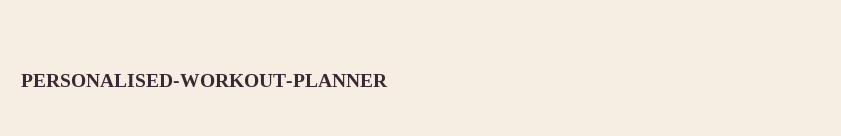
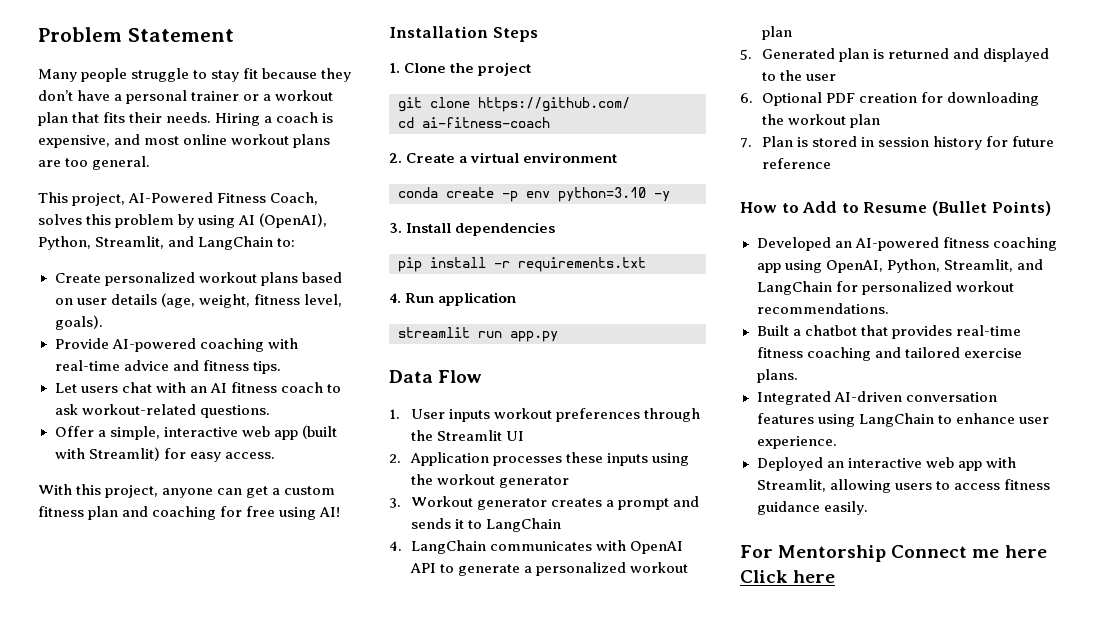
- PERSONALISED-WORKOUT-PLANNER
+ Problem Statement
+ Many people struggle to stay fit because they don’t have a personal trainer or a workout plan that fits their needs. Hiring a coach is expensive, and most online workout plans are too general.
+ This project, AI-Powered Fitness Coach, solves this problem by using AI (OpenAI), Python, Streamlit, and LangChain to:
+ Create personalized workout plans based on user details (age, weight, fitness level, goals).
+ Provide AI-powered coaching with real-time advice and fitness tips.
+ Let users chat with an AI fitness coach to ask workout-related questions.
+ Offer a simple, interactive web app (built with Streamlit) for easy access.
+ With this project, anyone can get a custom fitness plan and coaching for free using AI!
+ Installation Steps
+ 1. Clone the project
+ git clone https://github.com/
+ cd ai-fitness-coach
+ 2. Create a virtual environment
+ conda create -p env python=3.10 -y
+ 3. Install dependencies
+ pip install -r requirements.txt
+ 4. Run application
+ streamlit run app.py
+ Data Flow
+ 1. User inputs workout preferences through the Streamlit UI
+ 2. Application processes these inputs using the workout generator
+ 3. Workout generator creates a prompt and sends it to LangChain
+ 4. LangChain communicates with OpenAI API to generate a personalized workout plan
+ 5. Generated plan is returned and displayed to the user
+ 6. Optional PDF creation for downloading the workout plan
+ 7. Plan is stored in session history for future reference
+ How to Add to Resume (Bullet Points)
+ Developed an AI-powered fitness coaching app using OpenAI, Python, Streamlit, and LangChain for personalized workout recommendations.
+ Built a chatbot that provides real-time fitness coaching and tailored exercise plans.
+ Integrated AI-driven conversation features using LangChain to enhance user experience.
+ Deployed an interactive web app with Streamlit, allowing users to access fitness guidance easily.
+ For Mentorship Connect me here Click here

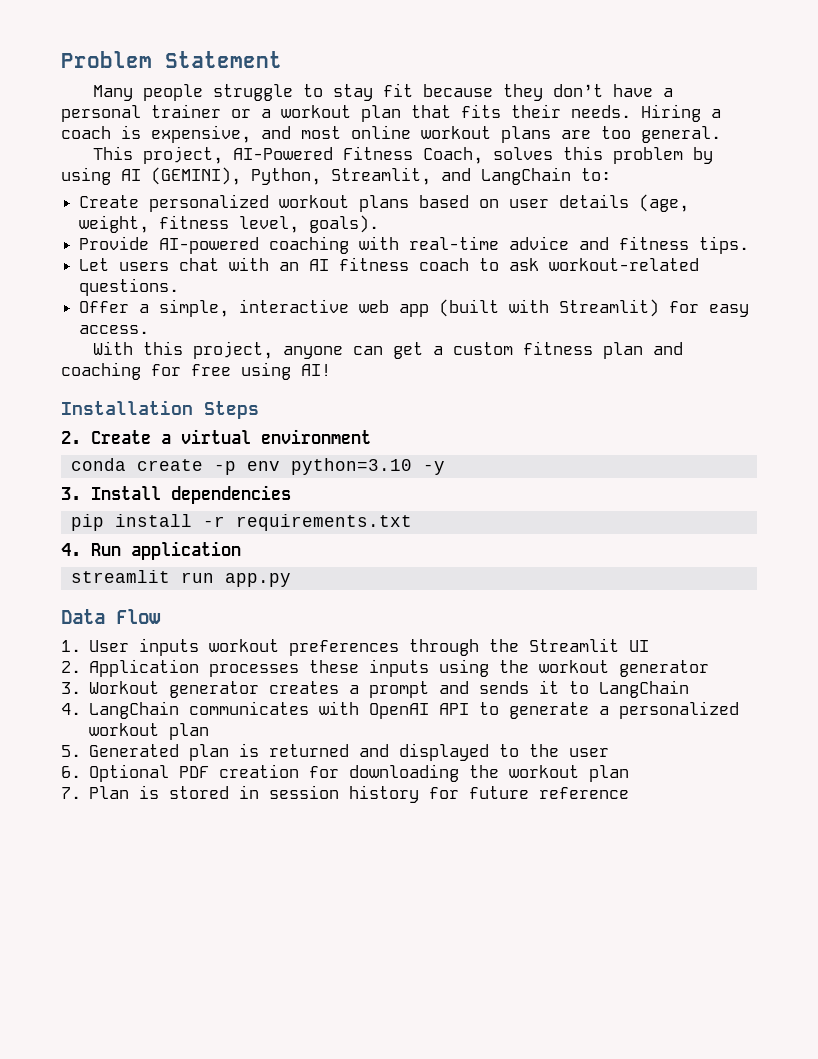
- This project, AI-Powered Fitness Coach, solves this problem by using AI (OpenAI), Python, Streamlit, and LangChain to:
+ This project, AI-Powered Fitness Coach, solves this problem by using AI (GEMINI), Python, Streamlit, and LangChain to:
- 1. Clone the project
- git clone https://github.com/
- cd ai-fitness-coach
- How to Add to Resume (Bullet Points)
- Developed an AI-powered fitness coaching app using OpenAI, Python, Streamlit, and LangChain for personalized workout recommendations.
- Built a chatbot that provides real-time fitness coaching and tailored exercise plans.
- Integrated AI-driven conversation features using LangChain to enhance user experience.
- Deployed an interactive web app with Streamlit, allowing users to access fitness guidance easily.
- For Mentorship Connect me here Click here

